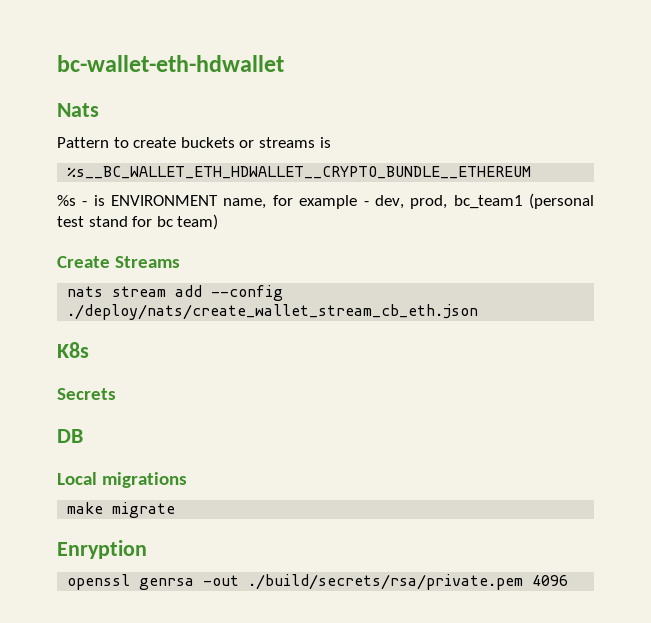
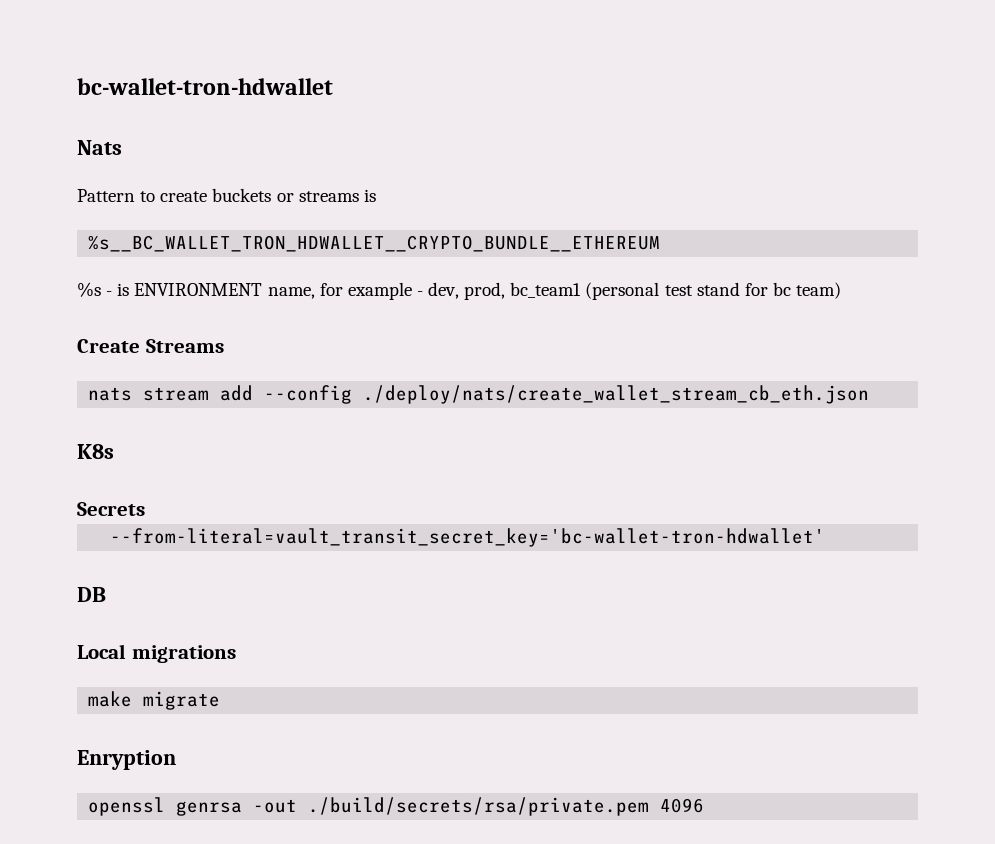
- bc-wallet-eth-hdwallet
+ bc-wallet-tron-hdwallet
- %s__BC_WALLET_ETH_HDWALLET__CRYPTO_BUNDLE__ETHEREUM
+ %s__BC_WALLET_TRON_HDWALLET__CRYPTO_BUNDLE__ETHEREUM
+ --from-literal=vault_transit_secret_key='bc-wallet-tron-hdwallet'

